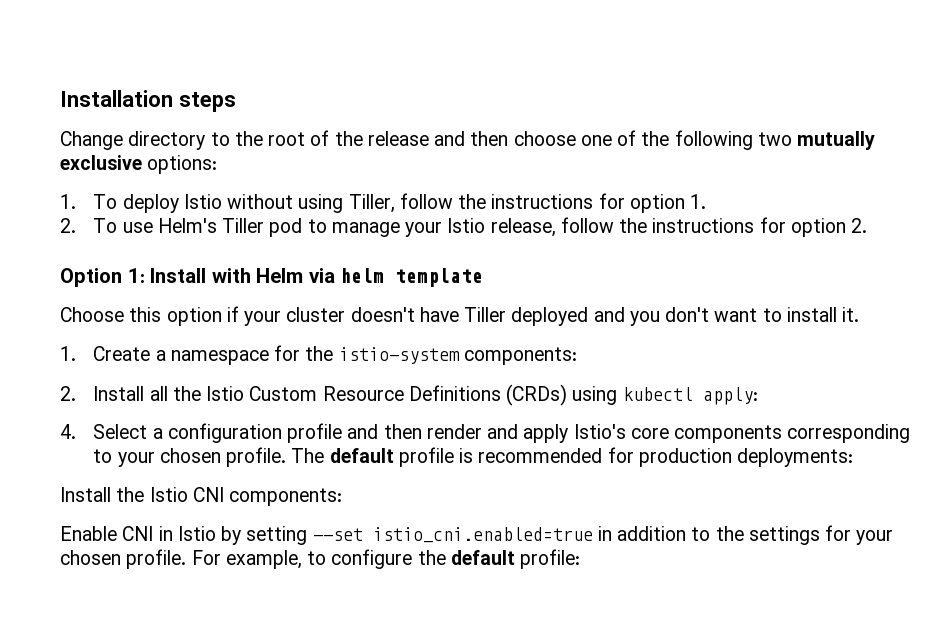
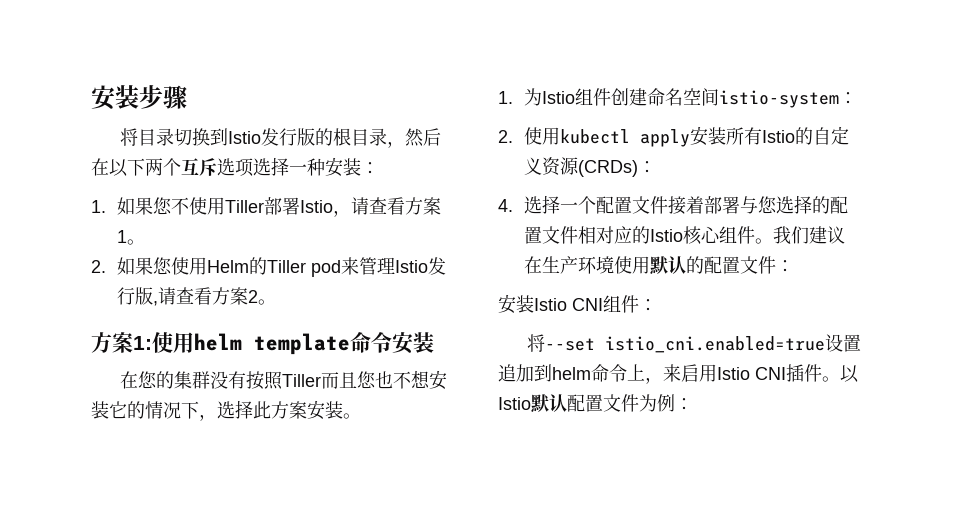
- Installation steps
- Change directory to the root of the release and then choose one of the following two mutually exclusive options:
- 1. To deploy Istio without using Tiller, follow the instructions for option 1.
- 2. To use Helm's Tiller pod to manage your Istio release, follow the instructions for option 2.
- Option 1: Install with Helm via helm template
- Choose this option if your cluster doesn't have Tiller deployed and you don't want to install it.
- 1. Create a namespace for the istio-system components:
- 2. Install all the Istio Custom Resource Definitions (CRDs) using kubectl apply:
- 4. Select a configuration profile and then render and apply Istio's core components corresponding to your chosen profile. The default profile is recommended for production deployments:
- Install the Istio CNI components:
- Enable CNI in Istio by setting --set istio_cni.enabled=true in addition to the settings for your chosen profile. For example, to configure the default profile:
+ 安装步骤
+ 将目录切换到Istio发行版的根目录，然后在以下两个互斥选项选择一种安装：
+ 1.如果您不使用Tiller部署Istio，请查看方案1。
+ 2.如果您使用Helm的Tiller pod来管理Istio发行版,请查看方案2。
+ 方案1:使用helm template命令安装
+ 在您的集群没有按照Tiller而且您也不想安装它的情况下，选择此方案安装。
+ 1.为Istio组件创建命名空间istio-system：
+ 2.使用kubectl apply安装所有Istio的自定义资源(CRDs)：
+ 4.选择一个配置文件接着部署与您选择的配置文件相对应的Istio核心组件。我们建议在生产环境使用默认的配置文件：
+ 安装Istio CNI组件：
+ 将--set istio_cni.enabled=true设置追加到helm命令上，来启用Istio CNI插件。以Istio默认配置文件为例：

